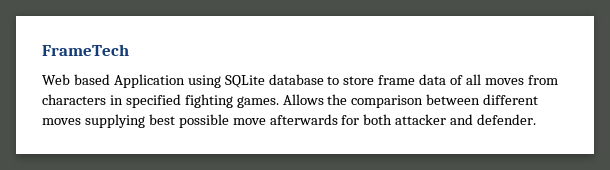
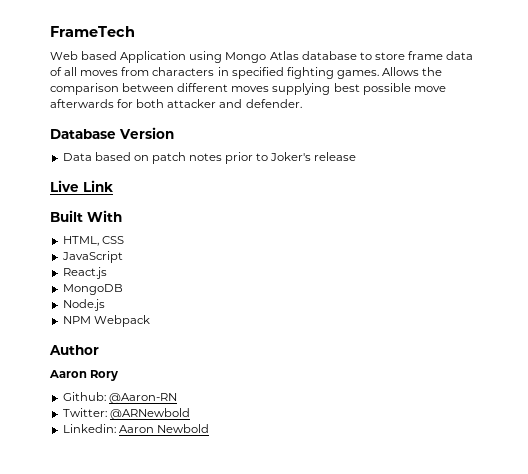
- Web based Application using SQLite database to store frame data of all moves from characters in specified fighting games.
+ Web based Application using Mongo Atlas database to store frame data of all moves from characters in specified fighting games.
+ Database Version
+ Data based on patch notes prior to Joker's release
+ Live Link
+ Built With
+ HTML, CSS
+ JavaScript
+ React.js
+ MongoDB
+ Node.js
+ NPM Webpack
+ Author
+ Aaron Rory
+ Github: @Aaron-RN
+ Twitter: @ARNewbold
+ Linkedin: Aaron Newbold

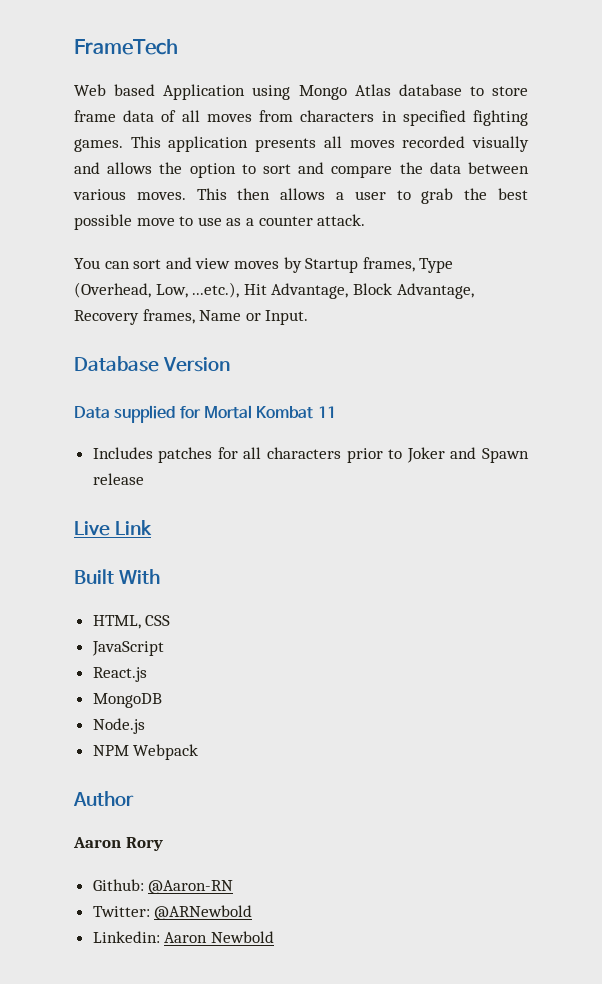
- Allows the comparison between different moves supplying best possible move afterwards for both attacker and defender.
+ This application presents all moves recorded visually and allows the option to sort and compare the data between various moves. This then allows a user to grab the best possible move to use as a counter attack.
+ You can sort and view moves by Startup frames, Type (Overhead, Low, ...etc.), Hit Advantage, Block Advantage, Recovery frames, Name or Input.
  Database Version
- Data based on patch notes prior to Joker's release
+ Data supplied for Mortal Kombat 11
+ Includes patches for all characters prior to Joker and Spawn release

